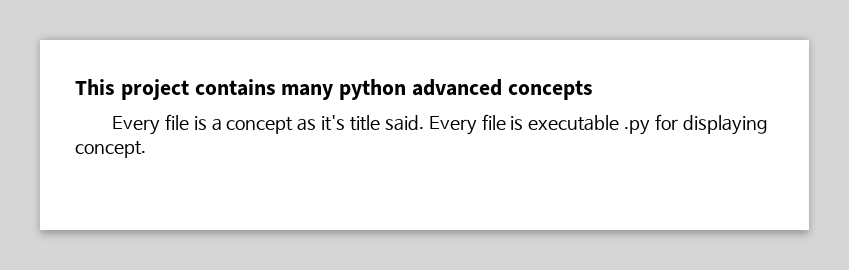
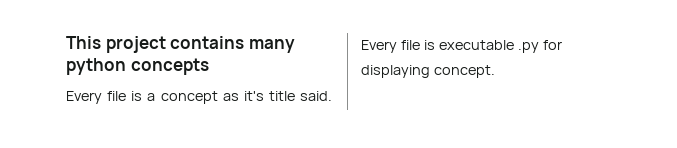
- This project contains many python advanced concepts
+ This project contains many python concepts

